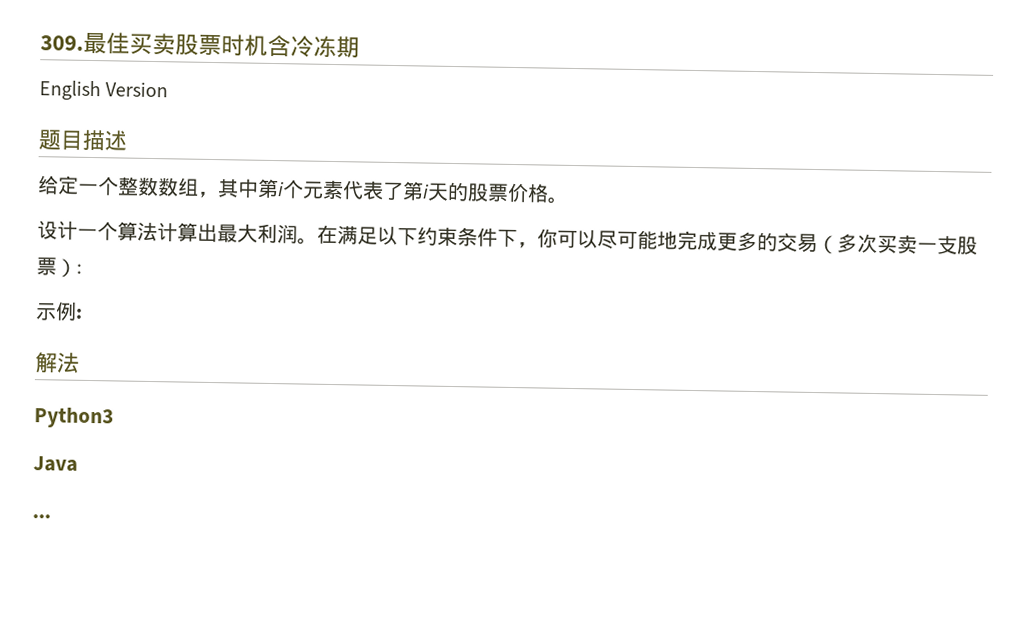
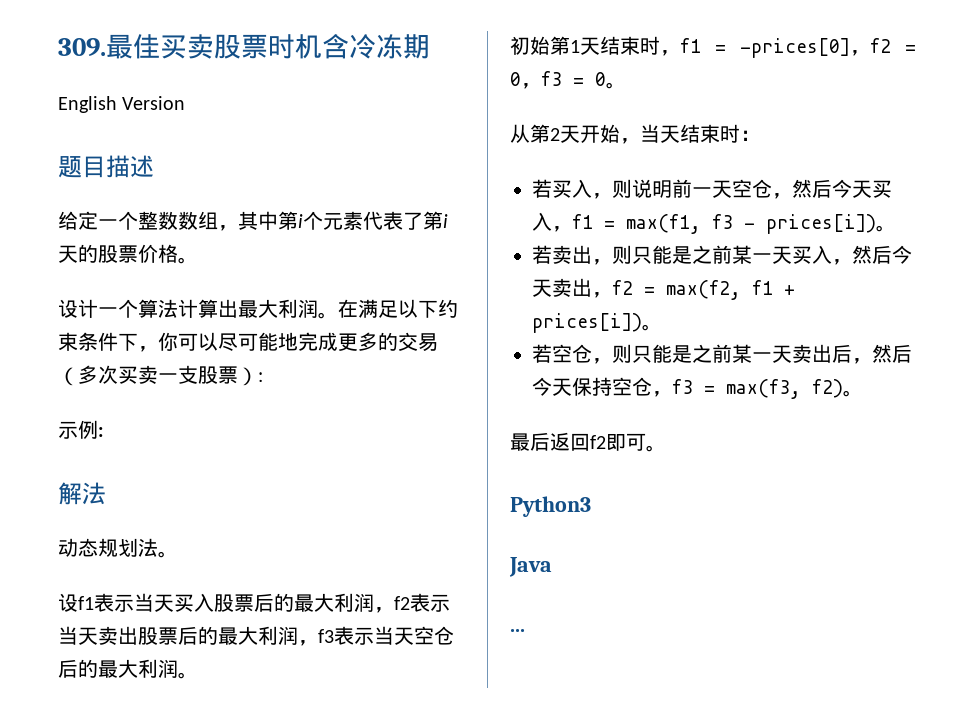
+ 动态规划法。
+ 设f1表示当天买入股票后的最大利润，f2表示当天卖出股票后的最大利润，f3表示当天空仓后的最大利润。
+ 初始第1天结束时，f1 = -prices[0]，f2 = 0，f3 = 0。
+ 从第2天开始，当天结束时：
+ 若买入，则说明前一天空仓，然后今天买入，f1 = max(f1, f3 - prices[i])。
+ 若卖出，则只能是之前某一天买入，然后今天卖出，f2 = max(f2, f1 + prices[i])。
+ 若空仓，则只能是之前某一天卖出后，然后今天保持空仓，f3 = max(f3, f2)。
+ 最后返回f2即可。

